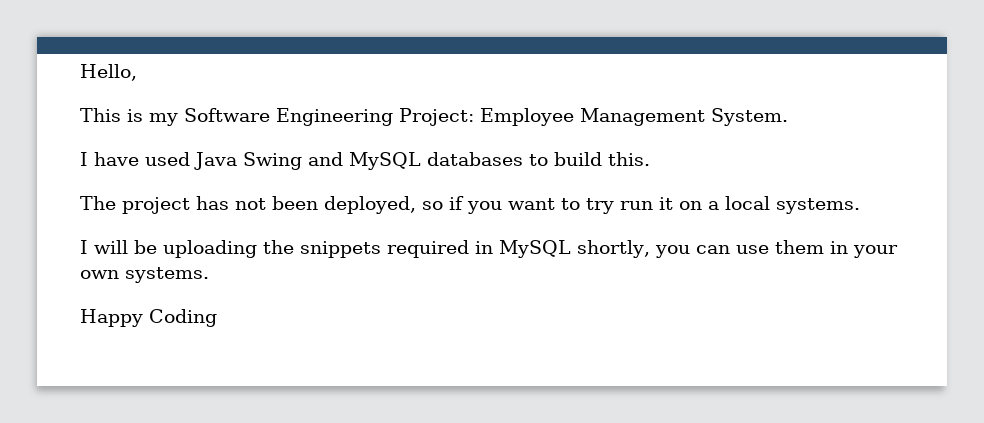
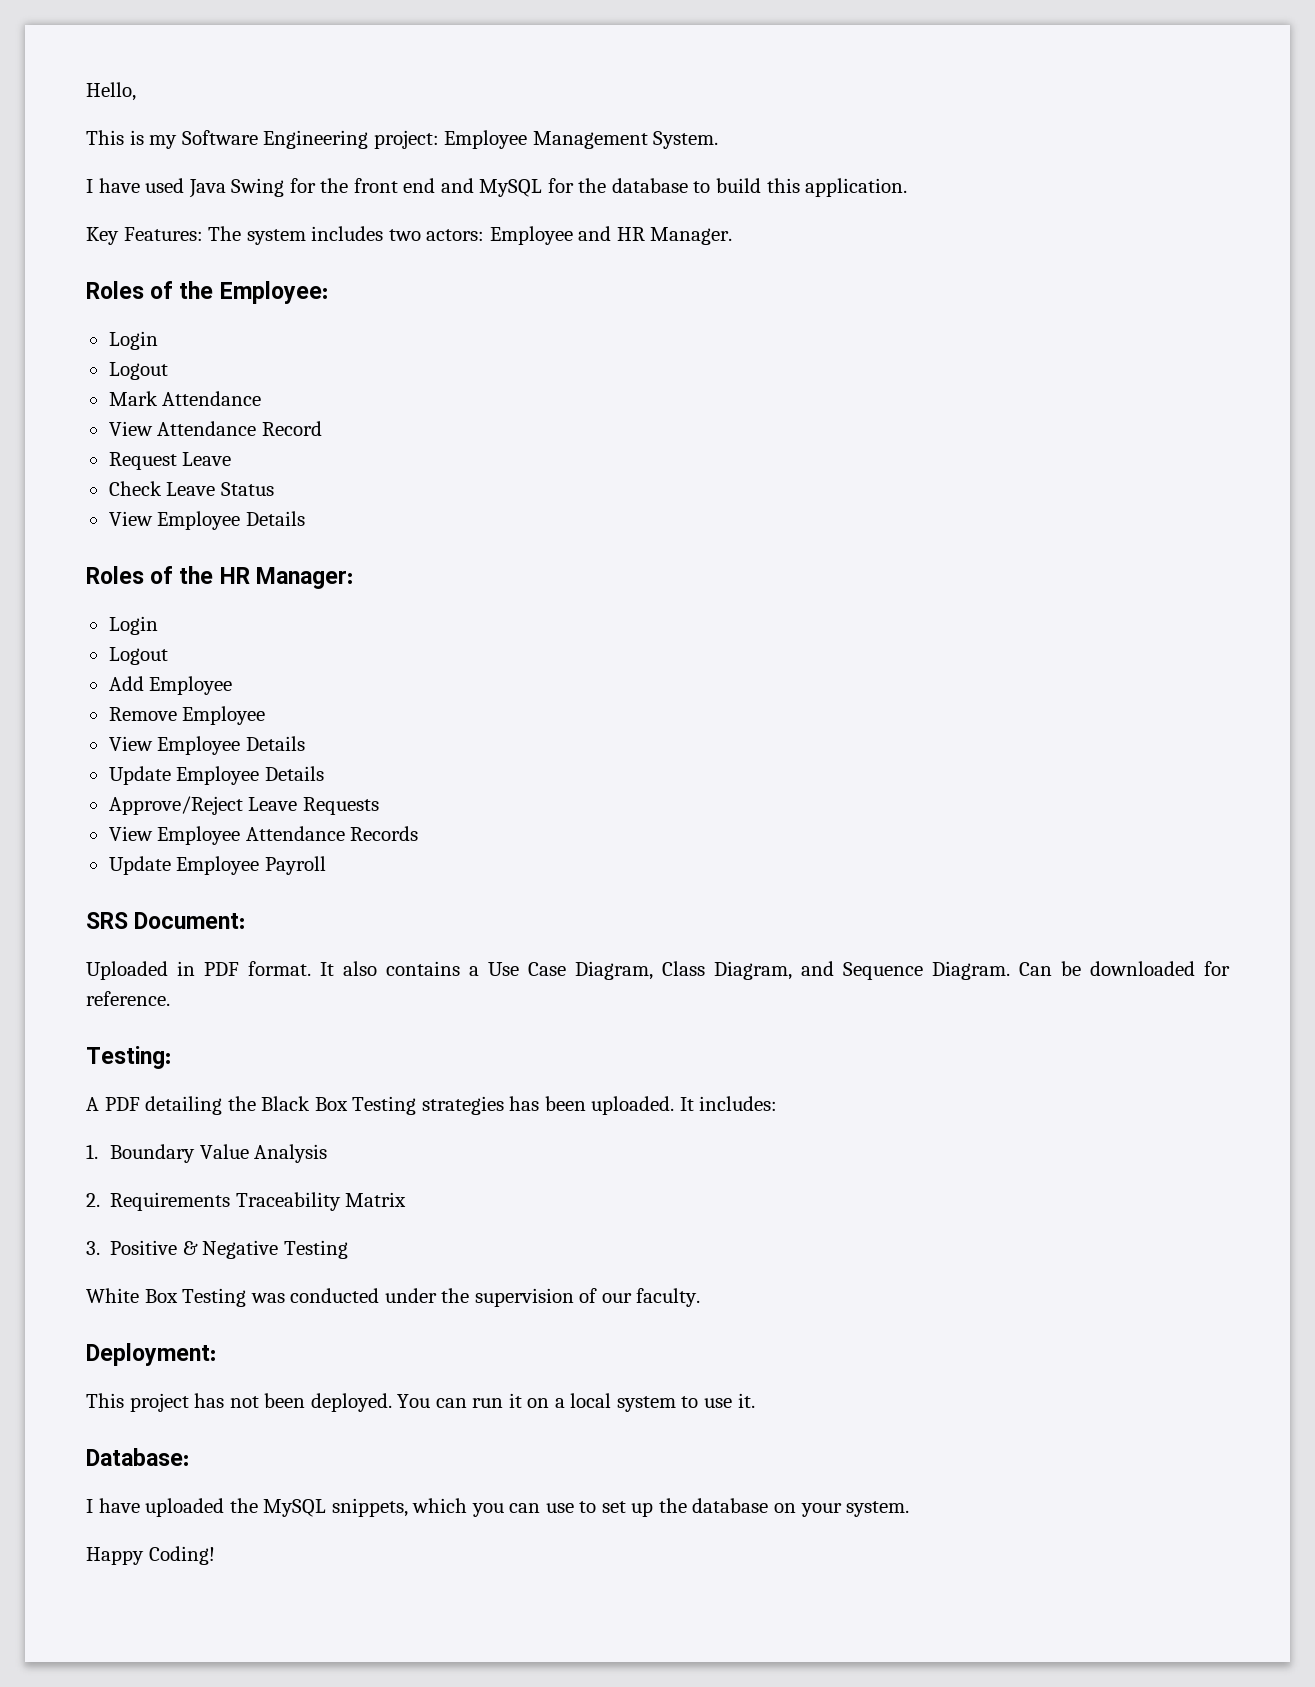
- This is my Software Engineering Project: Employee Management System.
+ This is my Software Engineering project: Employee Management System.
- I have used Java Swing and MySQL databases to build this.
- The project has not been deployed, so if you want to try run it on a local systems.
- I will be uploading the snippets required in MySQL shortly, you can use them in your own systems.
+ I have used Java Swing for the front end and MySQL for the database to build this application.
+ Key Features: The system includes two actors: Employee and HR Manager.
+ Roles of the Employee:
+ Login
+ Logout
+ Mark Attendance
+ View Attendance Record
+ Request Leave
+ Check Leave Status
+ View Employee Details
+ Roles of the HR Manager:
+ Login
+ Logout
+ Add Employee
+ Remove Employee
+ View Employee Details
+ Update Employee Details
+ Approve/Reject Leave Requests
+ View Employee Attendance Records
+ Update Employee Payroll
+ SRS Document:
+ Uploaded in PDF format. It also contains a Use Case Diagram, Class Diagram, and Sequence Diagram. Can be downloaded for reference.
+ Testing:
+ A PDF detailing the Black Box Testing strategies has been uploaded. It includes:
+ 1. Boundary Value Analysis
+ 2. Requirements Traceability Matrix
+ 3. Positive & Negative Testing
+ White Box Testing was conducted under the supervision of our faculty.
+ Deployment:
+ This project has not been deployed. You can run it on a local system to use it.
+ Database:
+ I have uploaded the MySQL snippets, which you can use to set up the database on your system.
- Happy Coding
+ Happy Coding!

